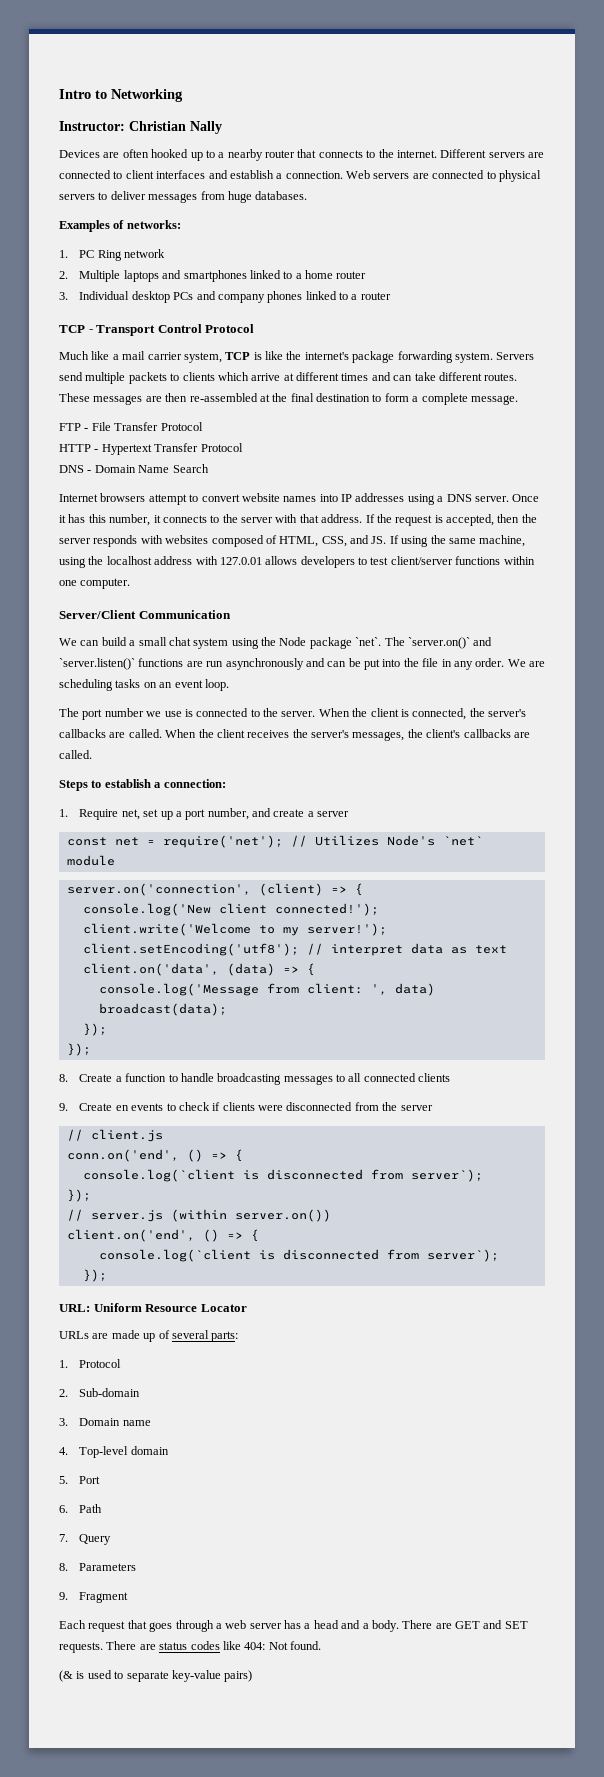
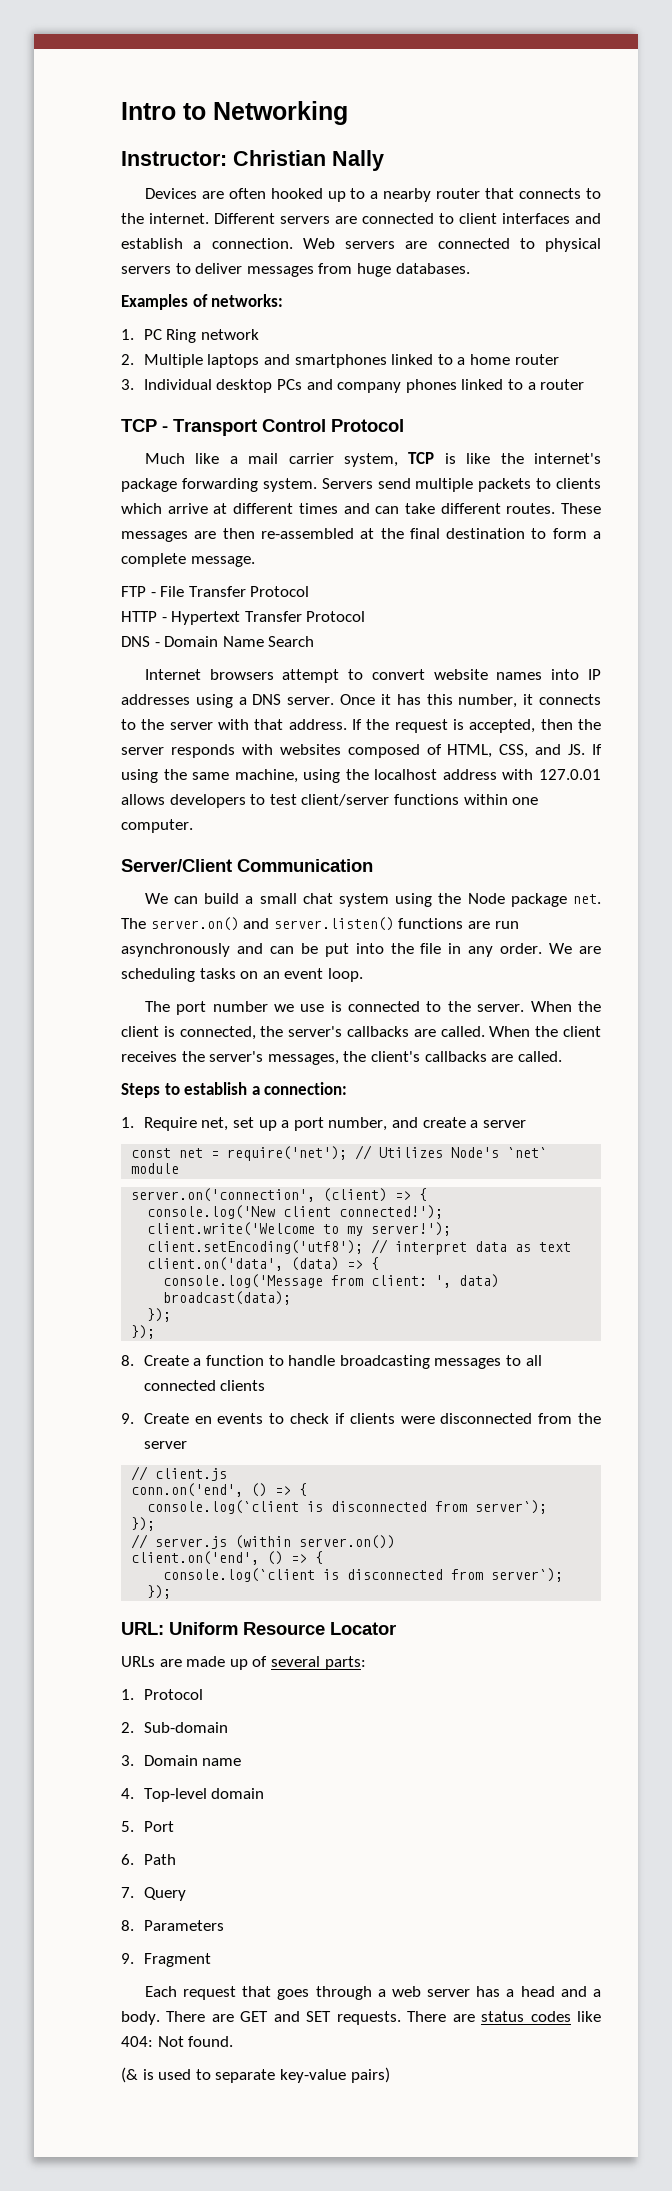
- We can build a small chat system using the Node package `net`. The `server.on()` and `server.listen()` functions are run asynchronously and can be put into the file in any order.
+ We can build a small chat system using the Node package net. The server.on() and server.listen() functions are run asynchronously and can be put into the file in any order.

